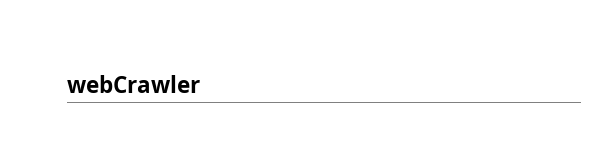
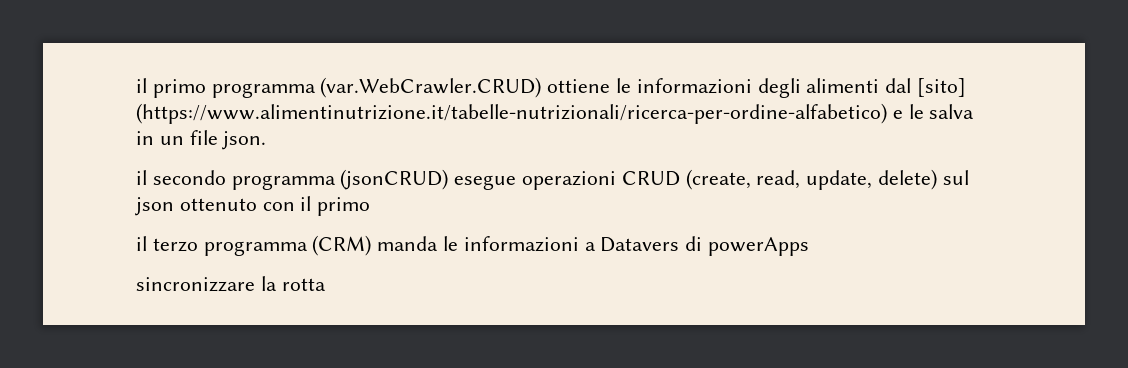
- webCrawler
+ il primo programma (var.WebCrawler.CRUD) ottiene le informazioni degli alimenti dal [sito] (https://www.alimentinutrizione.it/tabelle-nutrizionali/ricerca-per-ordine-alfabetico) e le salva in un file json.
+ il secondo programma (jsonCRUD) esegue operazioni CRUD (create, read, update, delete) sul json ottenuto con il primo
+ il terzo programma (CRM) manda le informazioni a Datavers di powerApps
+ sincronizzare la rotta

